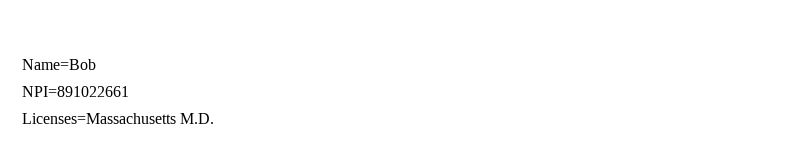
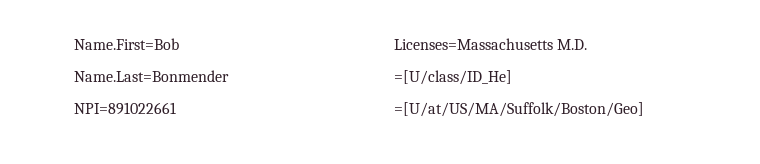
- Name=Bob
+ Name.First=Bob
+ Name.Last=Bonmender
+ =[U/class/ID_He]
+ =[U/at/US/MA/Suffolk/Boston/Geo]

